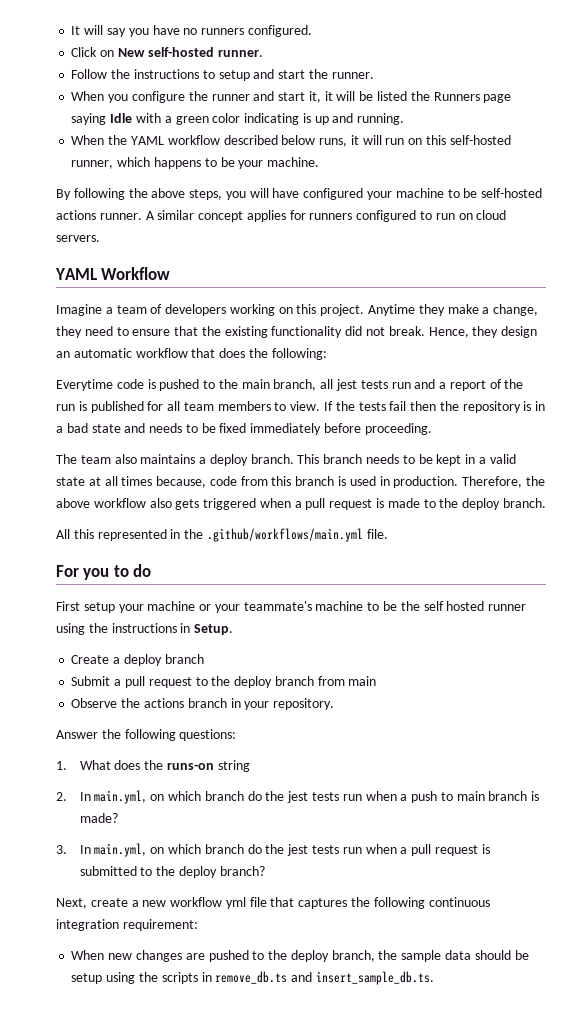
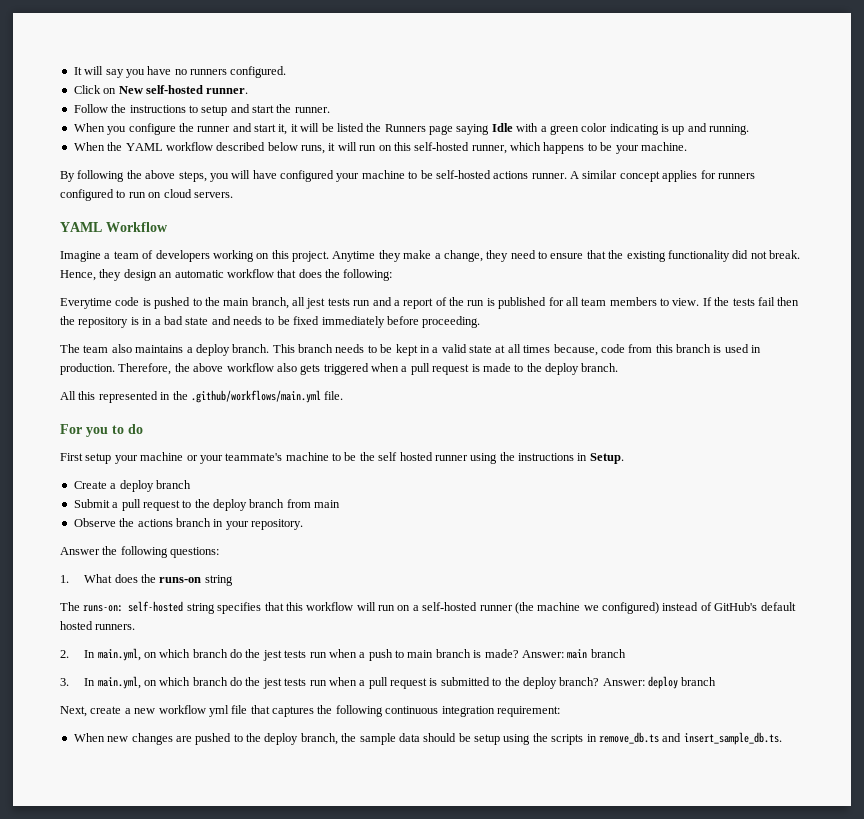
+ The runs-on: self-hosted string specifies that this workflow will run on a self-hosted runner (the machine we configured) instead of GitHub's default hosted runners.
+ Answer: main branch
+ Answer: deploy branch

